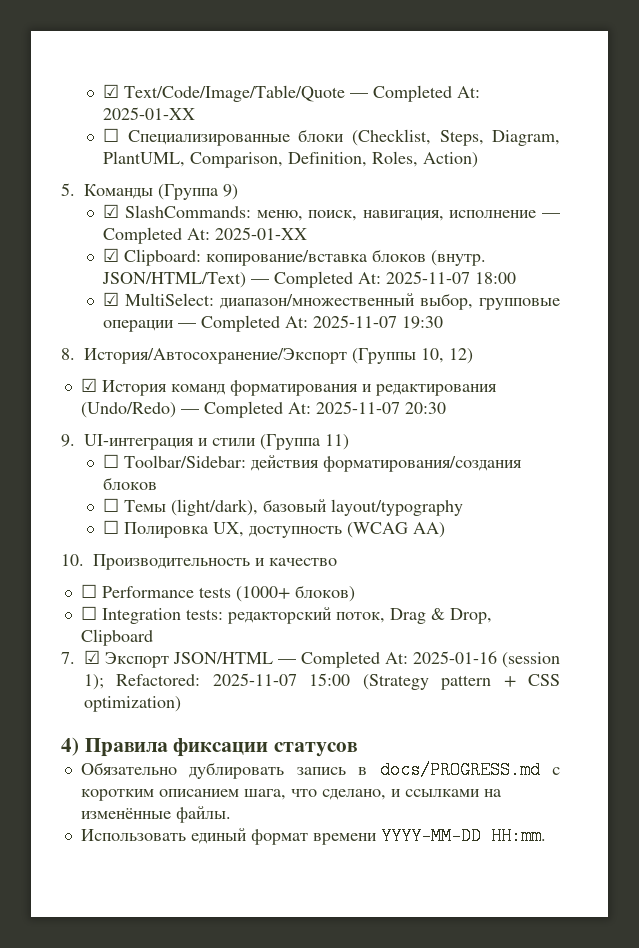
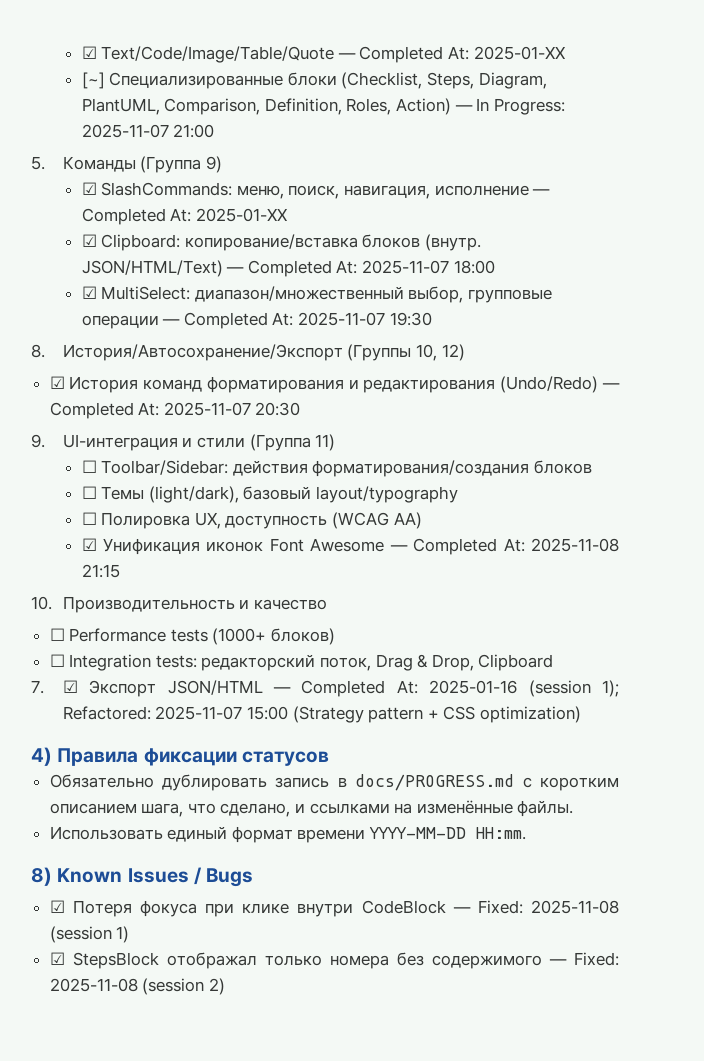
- ☐ Специализированные блоки (Checklist, Steps, Diagram, PlantUML, Comparison, Definition, Roles, Action)
+ [~] Специализированные блоки (Checklist, Steps, Diagram, PlantUML, Comparison, Definition, Roles, Action) — In Progress: 2025-11-07 21:00
+ ☑ Унификация иконок Font Awesome — Completed At: 2025-11-08 21:15
+ 8) Known Issues / Bugs
+ ☑ Потеря фокуса при клике внутри CodeBlock — Fixed: 2025-11-08 (session 1)
+ ☑ StepsBlock отображал только номера без содержимого — Fixed: 2025-11-08 (session 2)

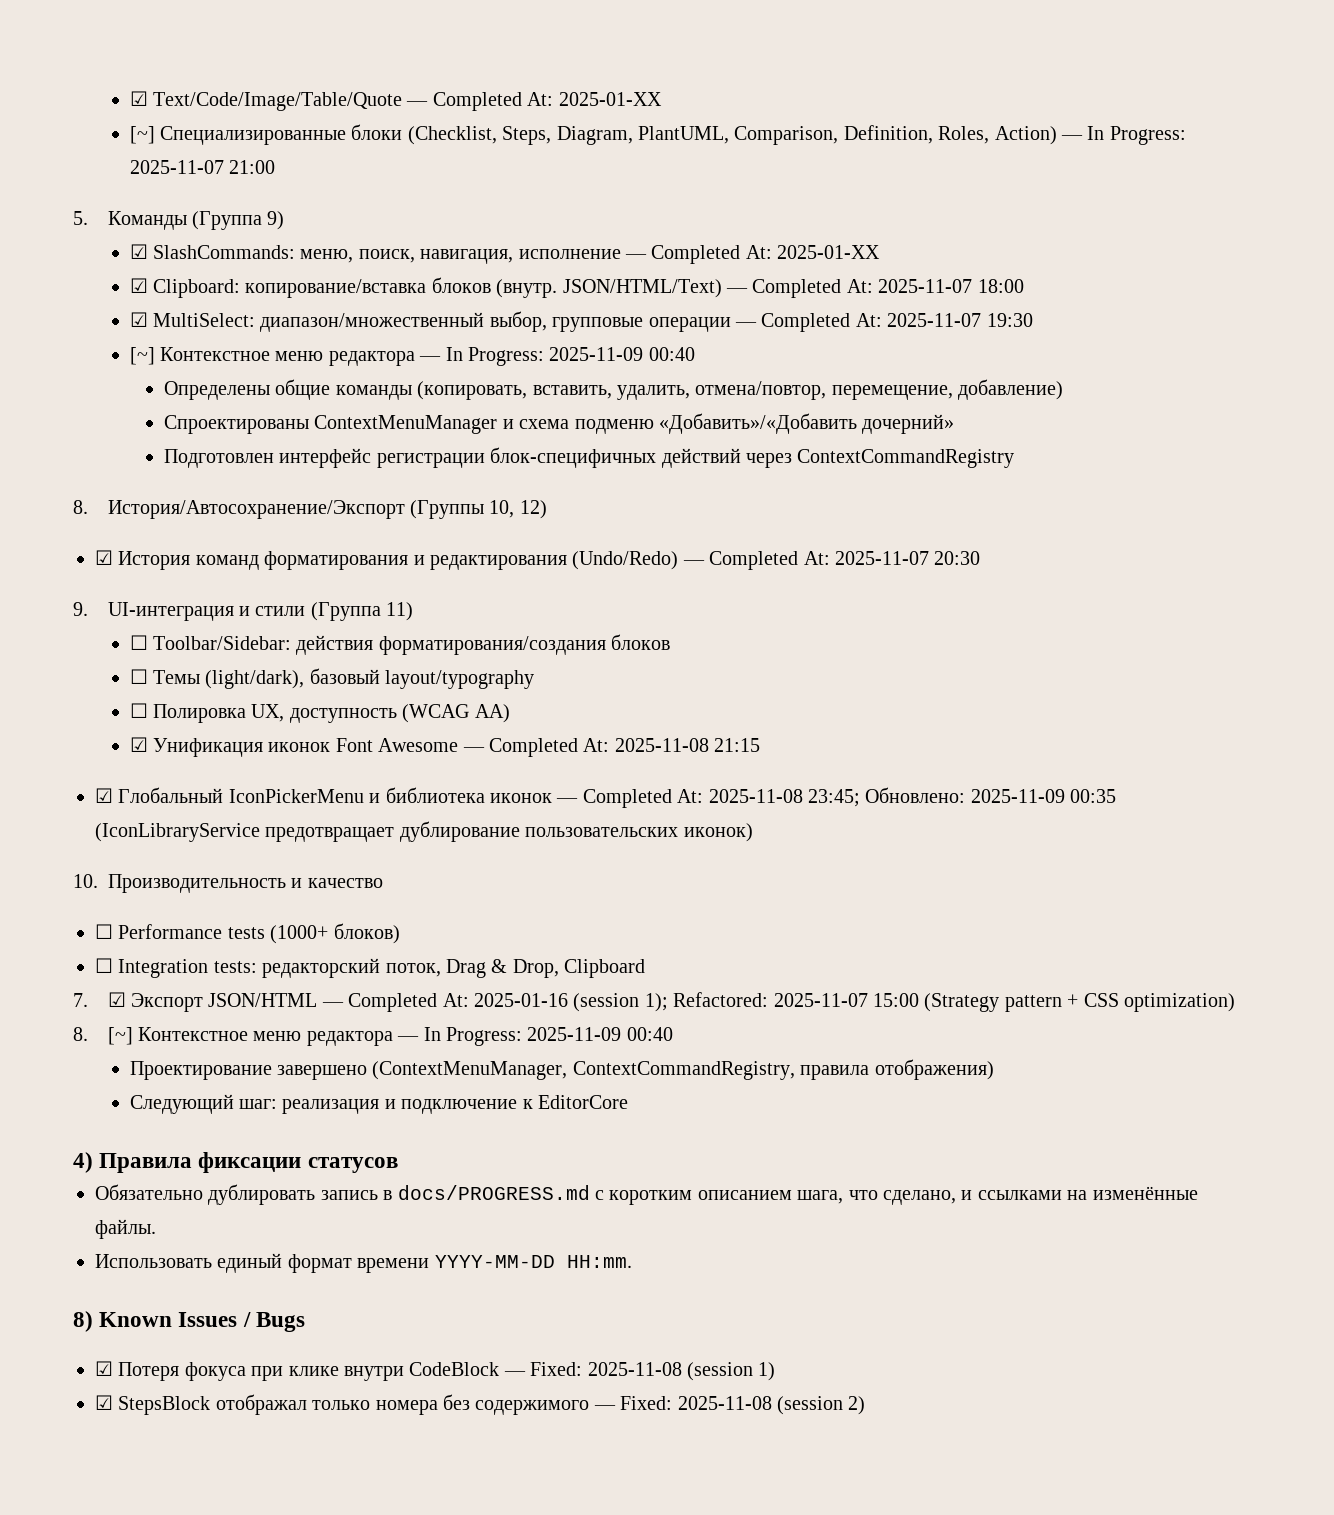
  ☑ MultiSelect: диапазон/множественный выбор, групповые операции — Completed At: 2025-11-07 19:30
+ [~] Контекстное меню редактора — In Progress: 2025-11-09 00:40
+ Определены общие команды (копировать, вставить, удалить, отмена/повтор, перемещение, добавление)
+ Спроектированы ContextMenuManager и схема подменю «Добавить»/«Добавить дочерний»
+ Подготовлен интерфейс регистрации блок-специфичных действий через ContextCommandRegistry
+ ☑ Глобальный IconPickerMenu и библиотека иконок — Completed At: 2025-11-08 23:45; Обновлено: 2025-11-09 00:35 (IconLibraryService предотвращает дублирование пользовательских иконок)
+ 8. [~] Контекстное меню редактора — In Progress: 2025-11-09 00:40
+ Проектирование завершено (ContextMenuManager, ContextCommandRegistry, правила отображения)
+ Следующий шаг: реализация и подключение к EditorCore

